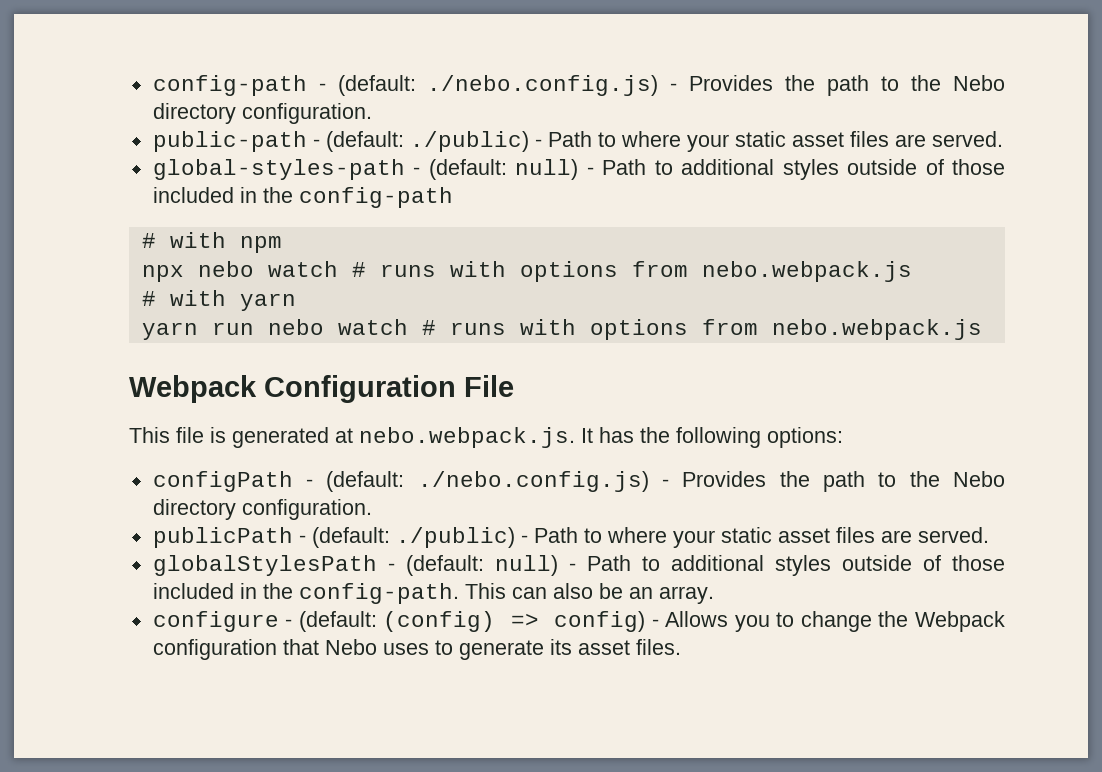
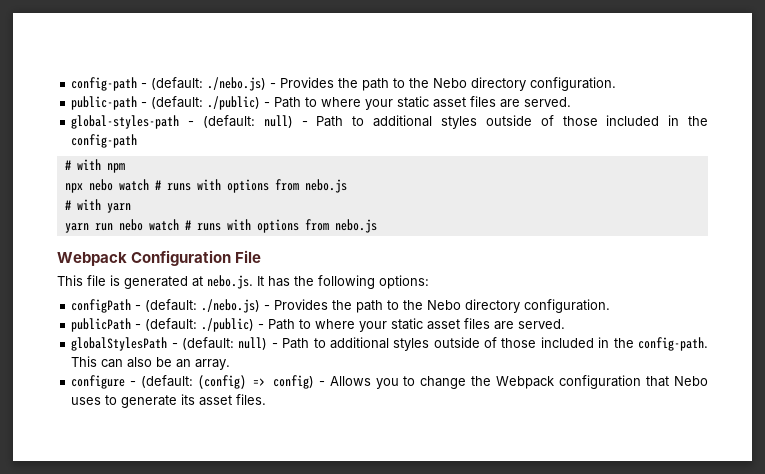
- config-path - (default: ./nebo.config.js) - Provides the path to the Nebo directory configuration.
+ config-path - (default: ./nebo.js) - Provides the path to the Nebo directory configuration.
- npx nebo watch # runs with options from nebo.webpack.js
+ npx nebo watch # runs with options from nebo.js
- yarn run nebo watch # runs with options from nebo.webpack.js
+ yarn run nebo watch # runs with options from nebo.js
- This file is generated at nebo.webpack.js. It has the following options:
+ This file is generated at nebo.js. It has the following options:
- configPath - (default: ./nebo.config.js) - Provides the path to the Nebo directory configuration.
+ configPath - (default: ./nebo.js) - Provides the path to the Nebo directory configuration.

